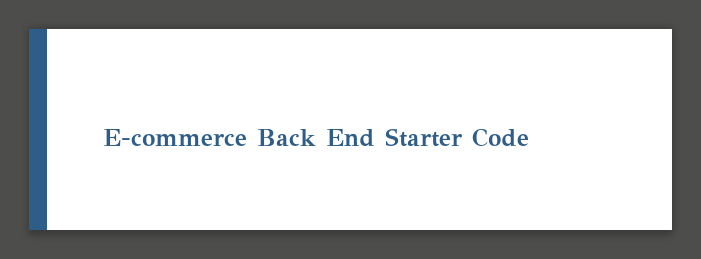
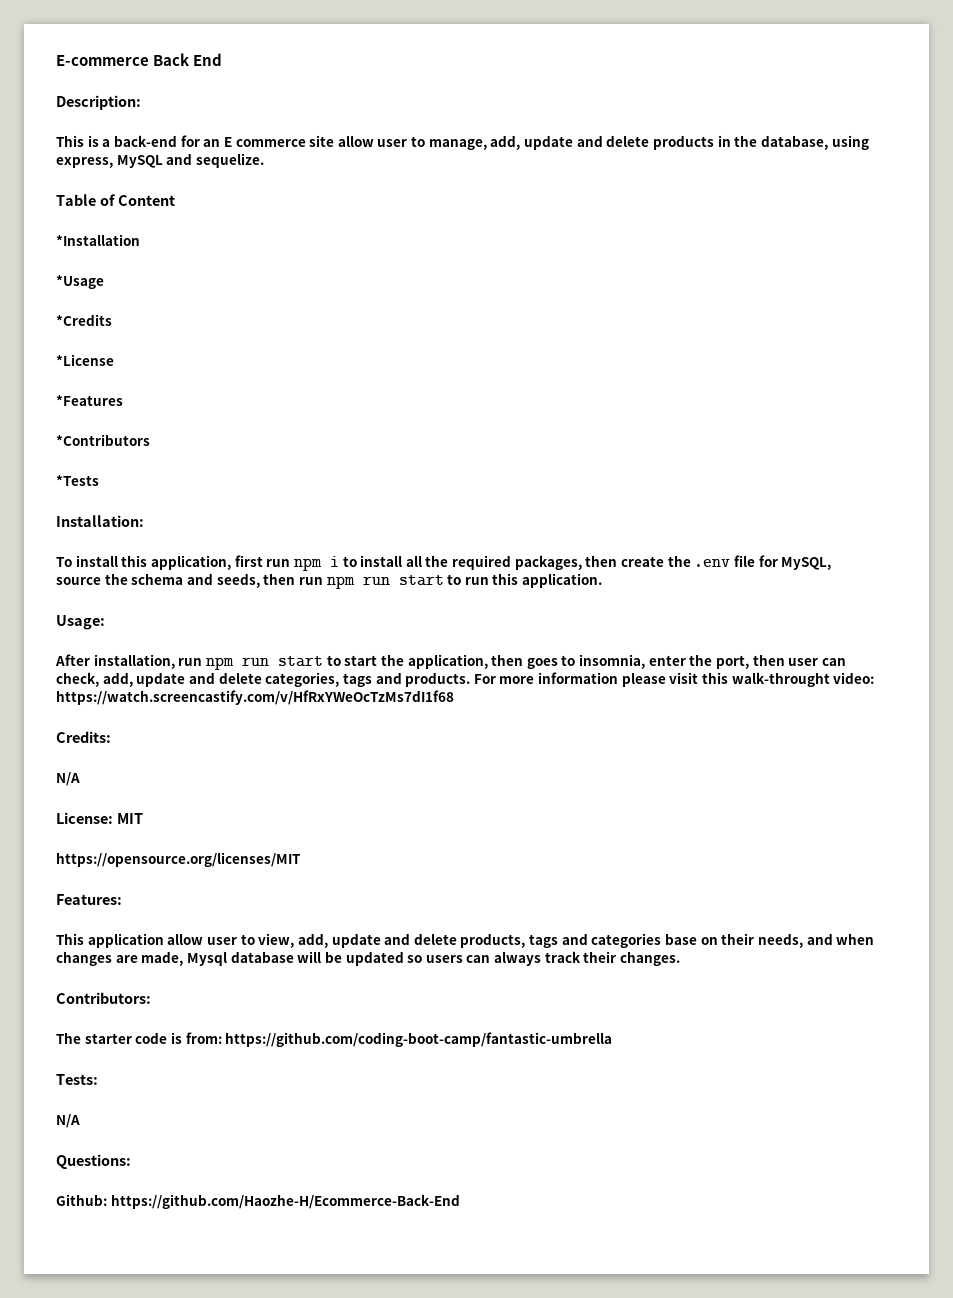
- E-commerce Back End Starter Code
+ E-commerce Back End
+ Description:
+ This is a back-end for an E commerce site allow user to manage, add, update and delete products in the database, using express, MySQL and sequelize.
+ Table of Content
+ *Installation
+ *Usage
+ *Credits
+ *License
+ *Features
+ *Contributors
+ *Tests
+ Installation:
+ To install this application, first run npm i to install all the required packages, then create the .env file for MySQL, source the schema and seeds, then run npm run start to run this application.
+ Usage:
+ After installation, run npm run start to start the application, then goes to insomnia, enter the port, then user can check, add, update and delete categories, tags and products. For more information please visit this walk-throught video: https://watch.screencastify.com/v/HfRxYWeOcTzMs7dI1f68
+ Credits:
+ N/A
+ License: MIT
+ https://opensource.org/licenses/MIT
+ Features:
+ This application allow user to view, add, update and delete products, tags and categories base on their needs, and when changes are made, Mysql database will be updated so users can always track their changes.
+ Contributors:
+ The starter code is from: https://github.com/coding-boot-camp/fantastic-umbrella
+ Tests:
+ N/A
+ Questions:
+ Github: https://github.com/Haozhe-H/Ecommerce-Back-End

